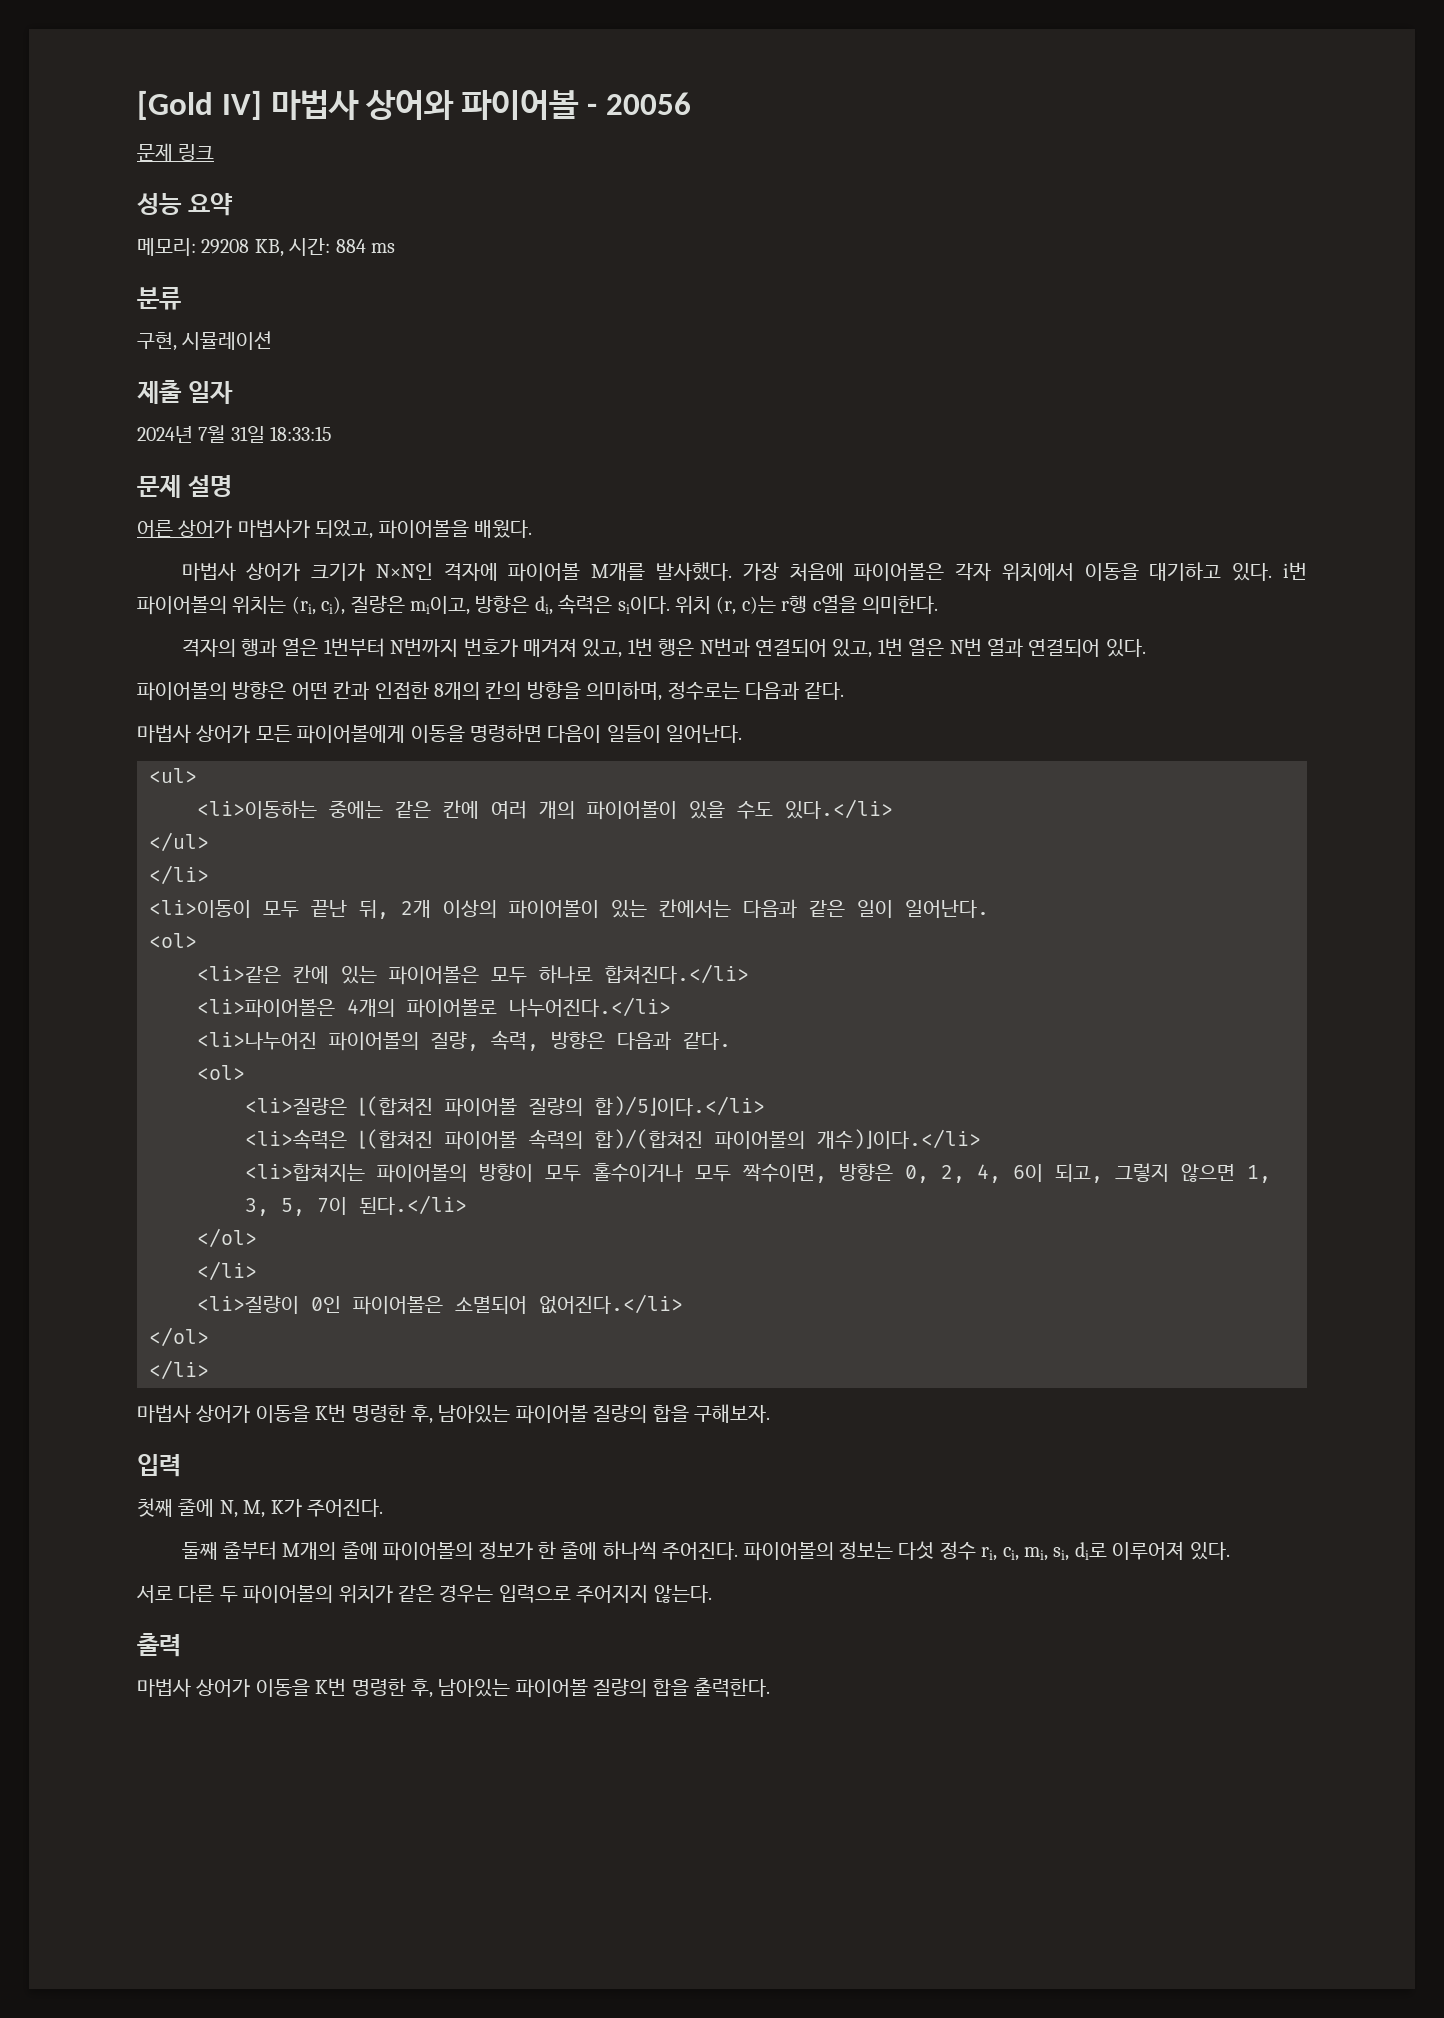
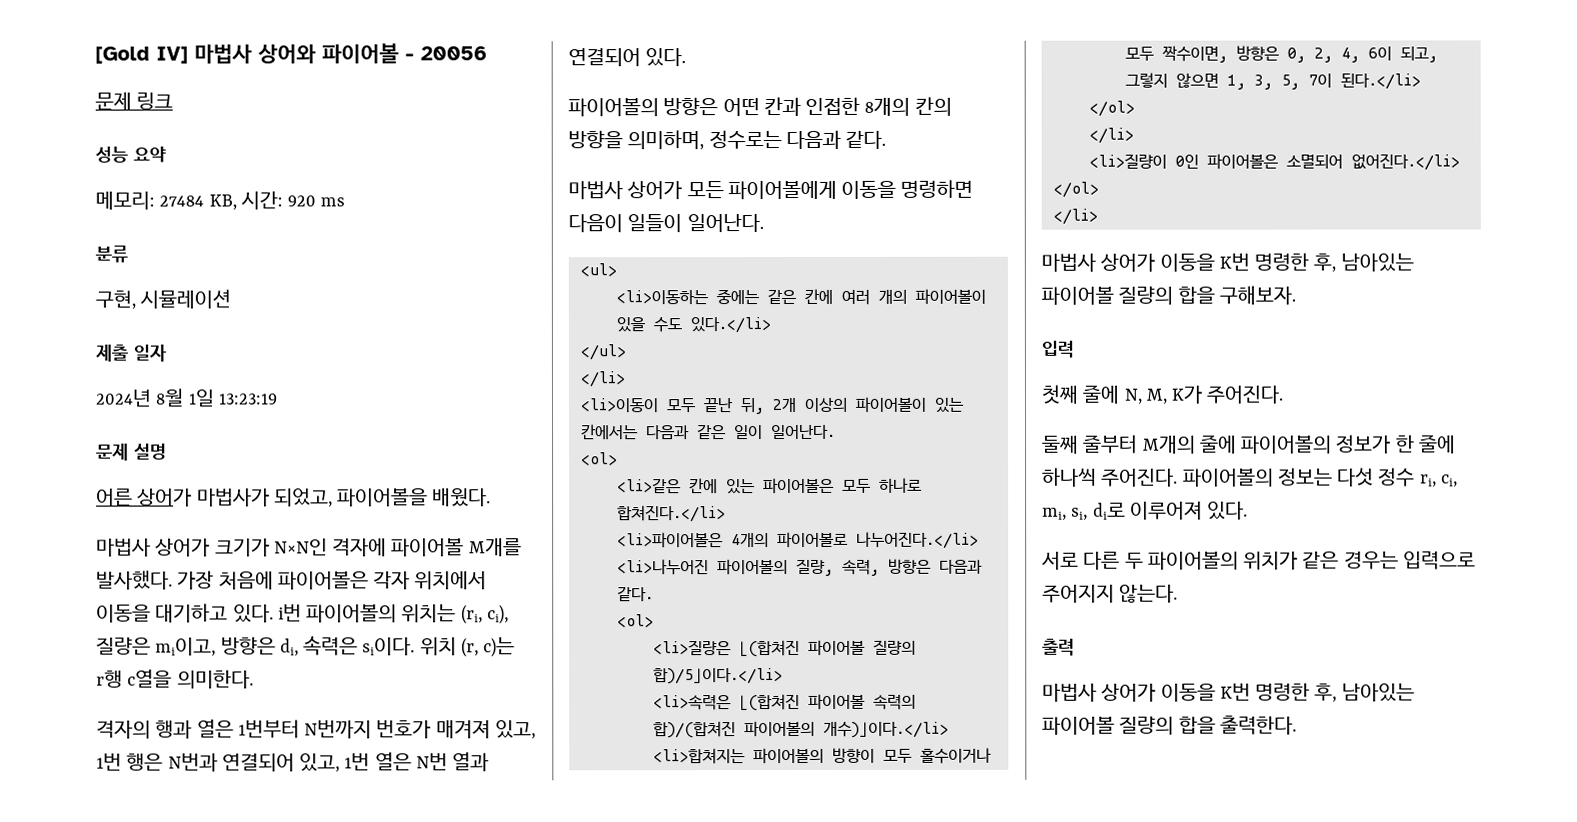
- 메모리: 29208 KB, 시간: 884 ms
+ 메모리: 27484 KB, 시간: 920 ms
- 2024년 7월 31일 18:33:15
+ 2024년 8월 1일 13:23:19

